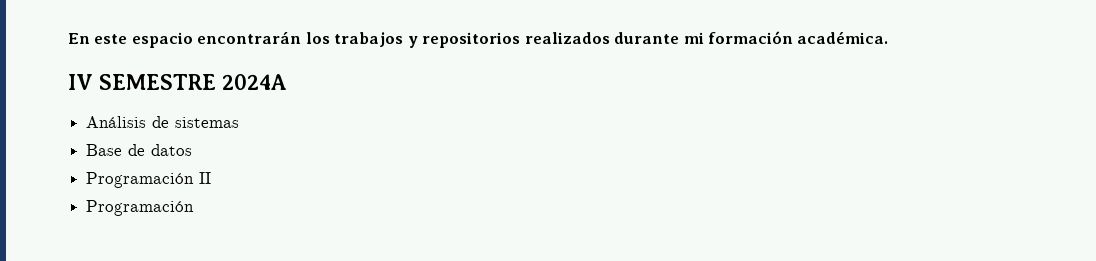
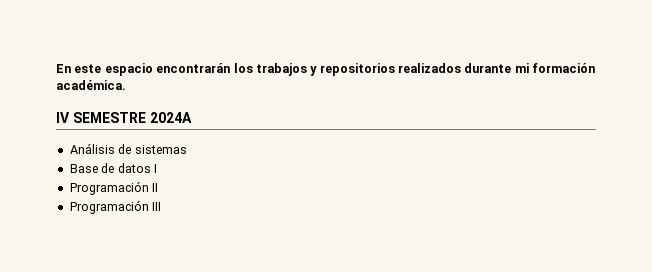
- Base de datos
+ Base de datos I
  Programación II
- Programación
+ Programación III

